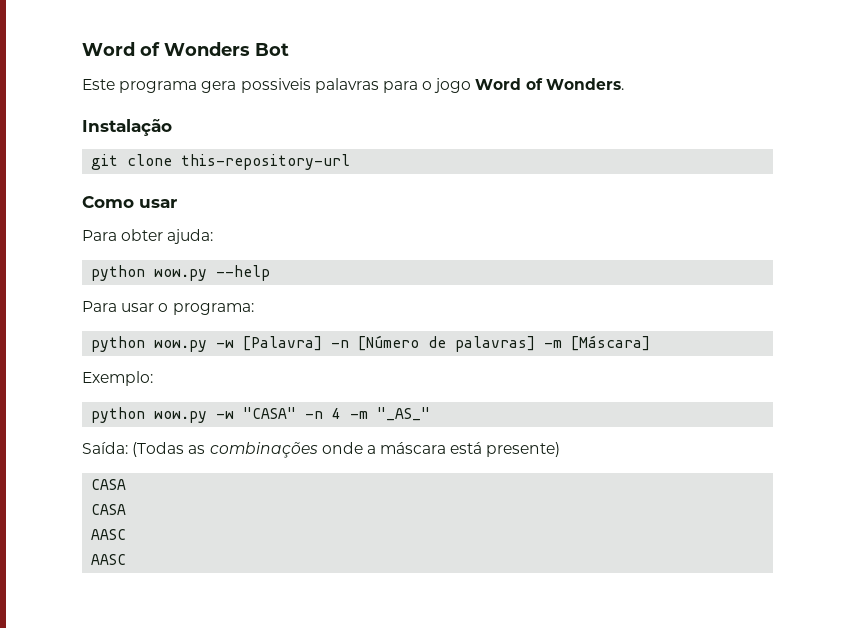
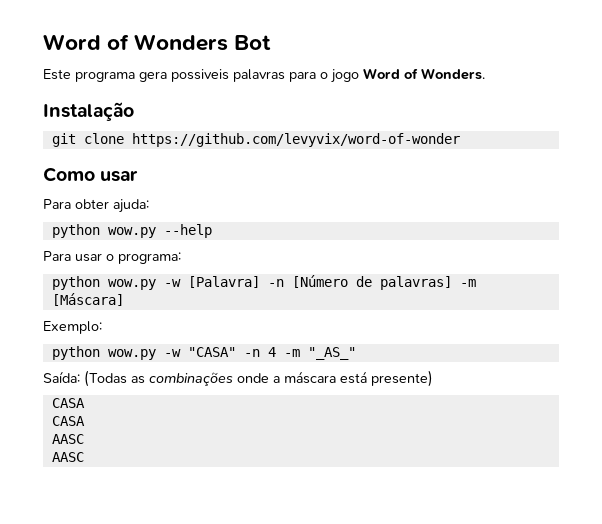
- git clone this-repository-url
+ git clone https://github.com/levyvix/word-of-wonder

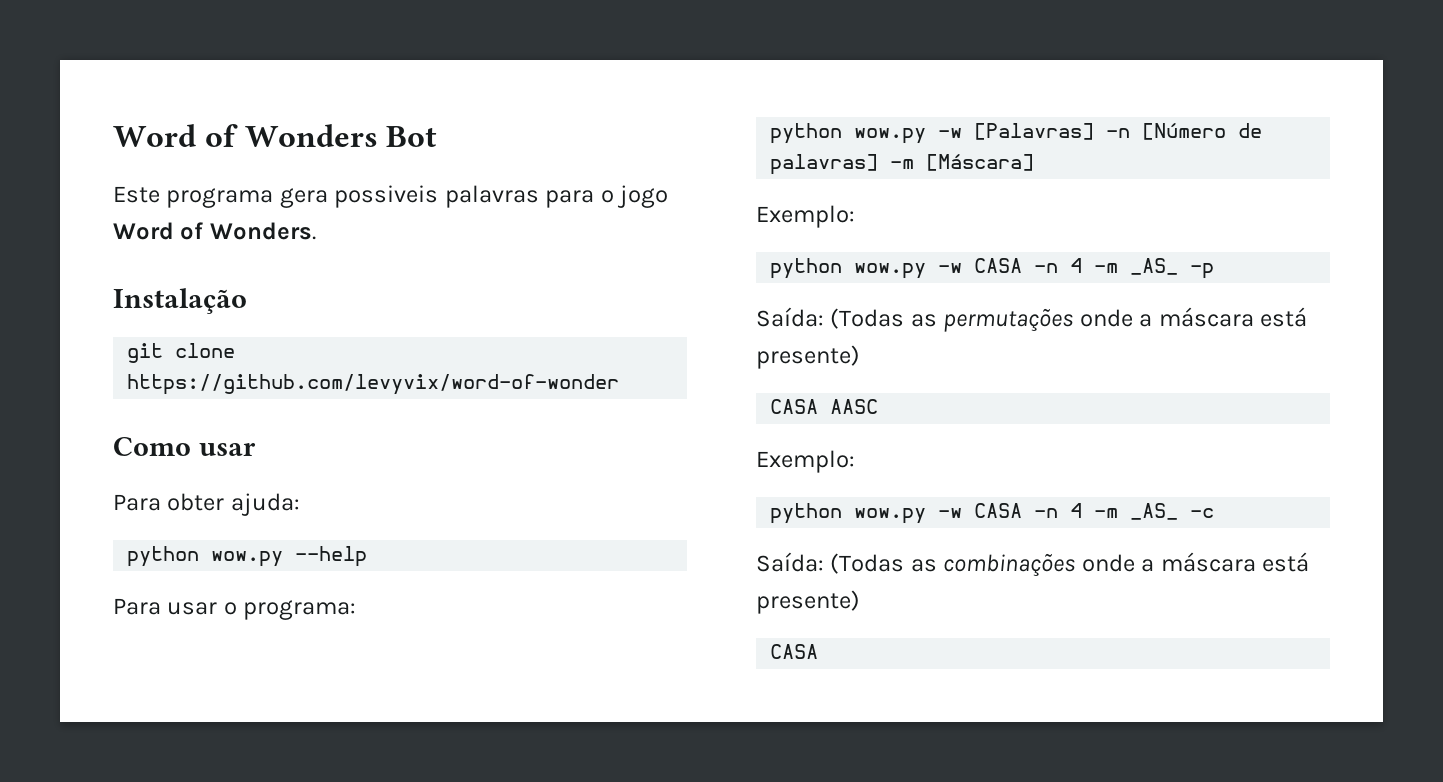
- python wow.py -w [Palavra] -n [Número de palavras] -m [Máscara]
+ python wow.py -w [Palavras] -n [Número de palavras] -m [Máscara]
- python wow.py -w "CASA" -n 4 -m "_AS_"
+ python wow.py -w CASA -n 4 -m _AS_ -p
+ Saída: (Todas as permutações onde a máscara está presente)
+ CASA AASC
+ Exemplo:
+ python wow.py -w CASA -n 4 -m _AS_ -c
  Saída: (Todas as combinações onde a máscara está presente)
  CASA
- CASA
- AASC
- AASC

